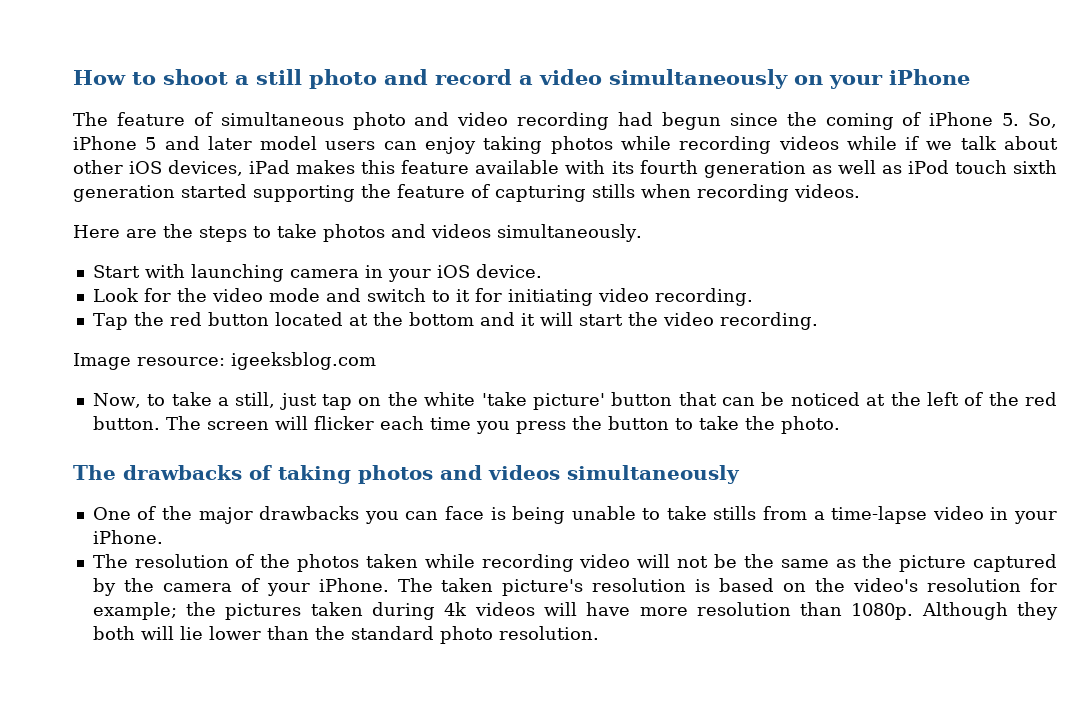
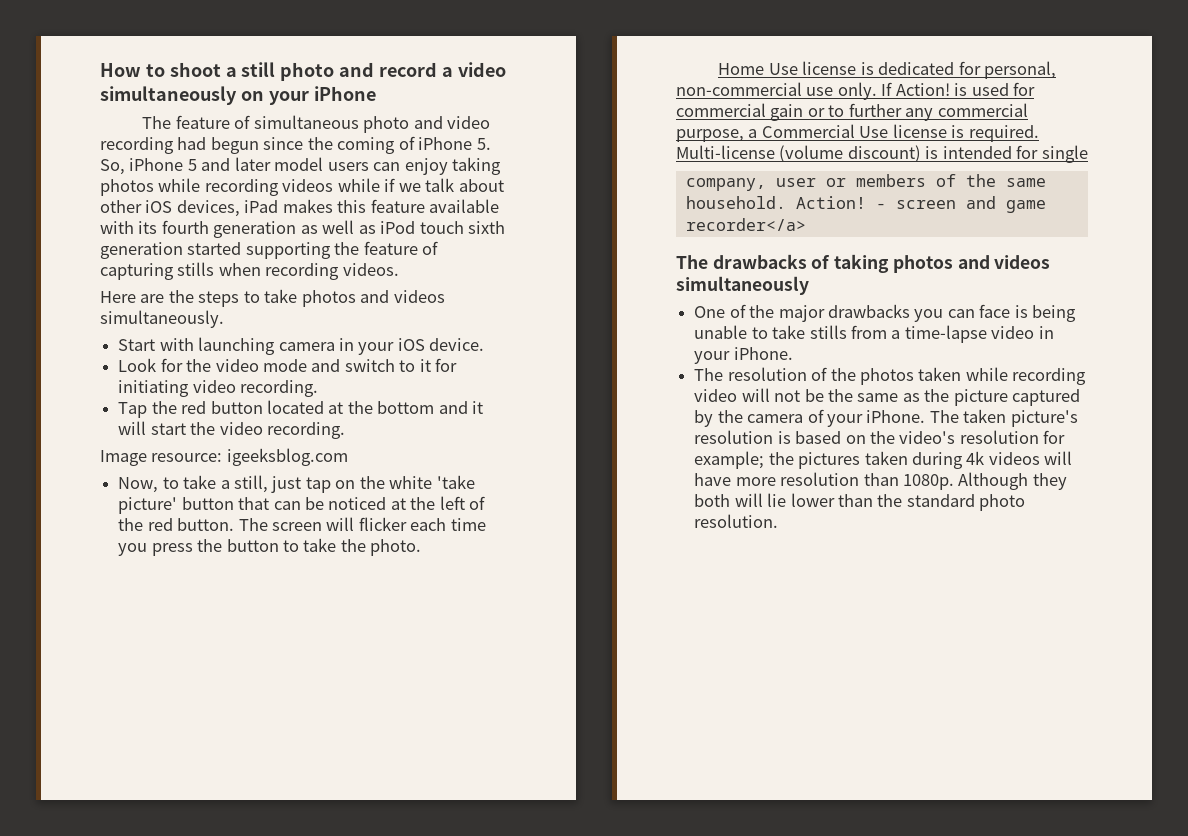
+ Home Use license is dedicated for personal, non-commercial use only. If Action! is used for commercial gain or to further any commercial purpose, a Commercial Use license is required. Multi-license (volume discount) is intended for single
+ company, user or members of the same household. Action! - screen and game recorder</a>

